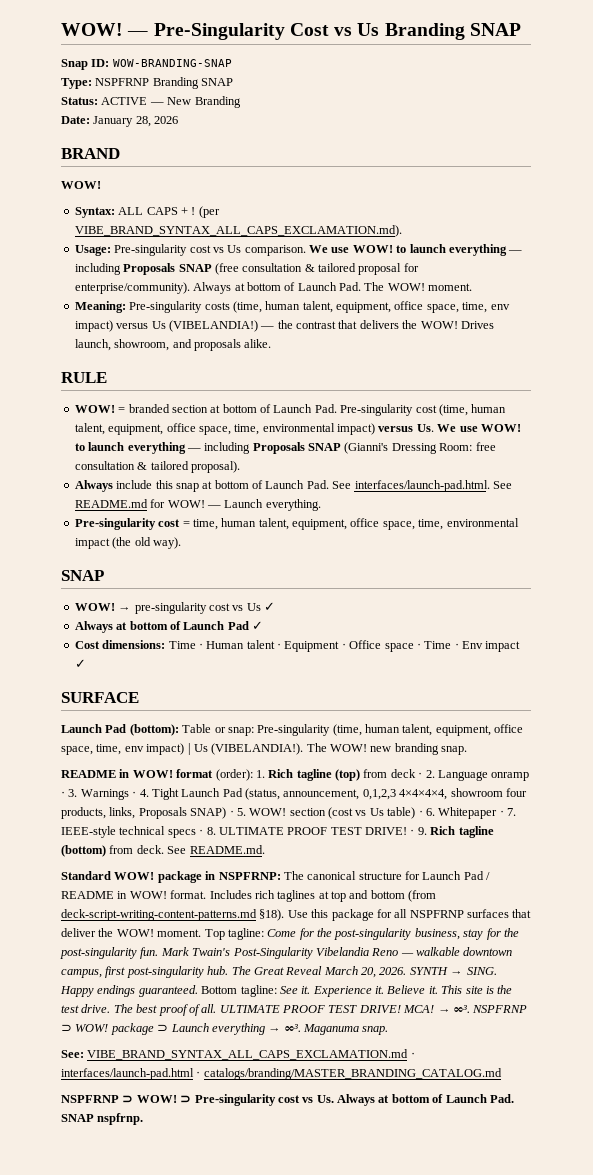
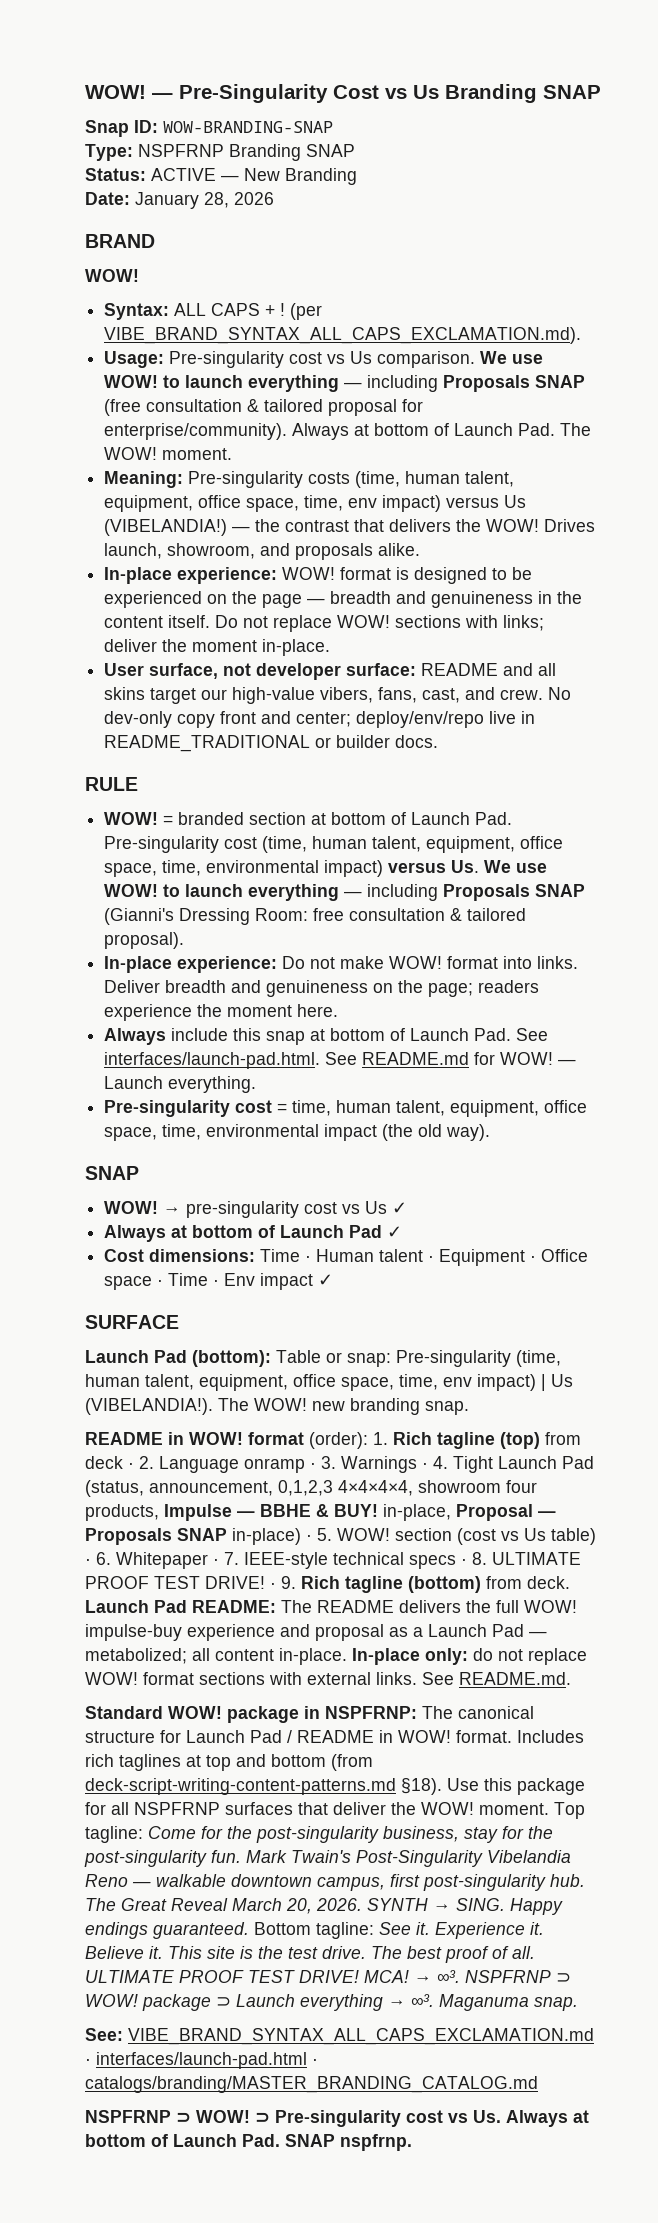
+ In-place experience: WOW! format is designed to be experienced on the page — breadth and genuineness in the content itself. Do not replace WOW! sections with links; deliver the moment in-place.
+ User surface, not developer surface: README and all skins target our high-value vibers, fans, cast, and crew. No dev-only copy front and center; deploy/env/repo live in README_TRADITIONAL or builder docs.
+ In-place experience: Do not make WOW! format into links. Deliver breadth and genuineness on the page; readers experience the moment here.
- README in WOW! format (order): 1. Rich tagline (top) from deck · 2. Language onramp · 3. Warnings · 4. Tight Launch Pad (status, announcement, 0,1,2,3 4×4×4×4, showroom four products, links, Proposals SNAP) · 5. WOW! section (cost vs Us table) · 6. Whitepaper · 7. IEEE-style technical specs · 8. ULTIMATE PROOF TEST DRIVE!
+ README in WOW! format (order): 1. Rich tagline (top) from deck · 2. Language onramp · 3. Warnings · 4. Tight Launch Pad (status, announcement, 0,1,2,3 4×4×4×4, showroom four products, Impulse — BBHE & BUY! in-place, Proposal — Proposals SNAP in-place) · 5. WOW! section (cost vs Us table) · 6. Whitepaper · 7. IEEE-style technical specs · 8. ULTIMATE PROOF TEST DRIVE!
+ Launch Pad README: The README delivers the full WOW! impulse-buy experience and proposal as a Launch Pad — metabolized; all content in-place. In-place only: do not replace WOW! format sections with external links.

